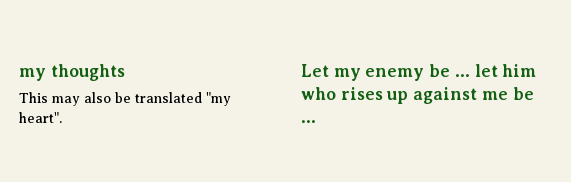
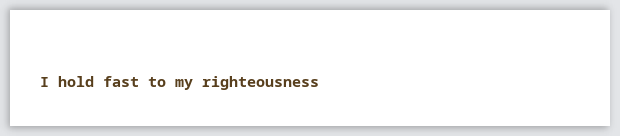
- my thoughts
- This may also be translated "my heart".
- Let my enemy be ... let him who rises up against me be ...
+ I hold fast to my righteousness

